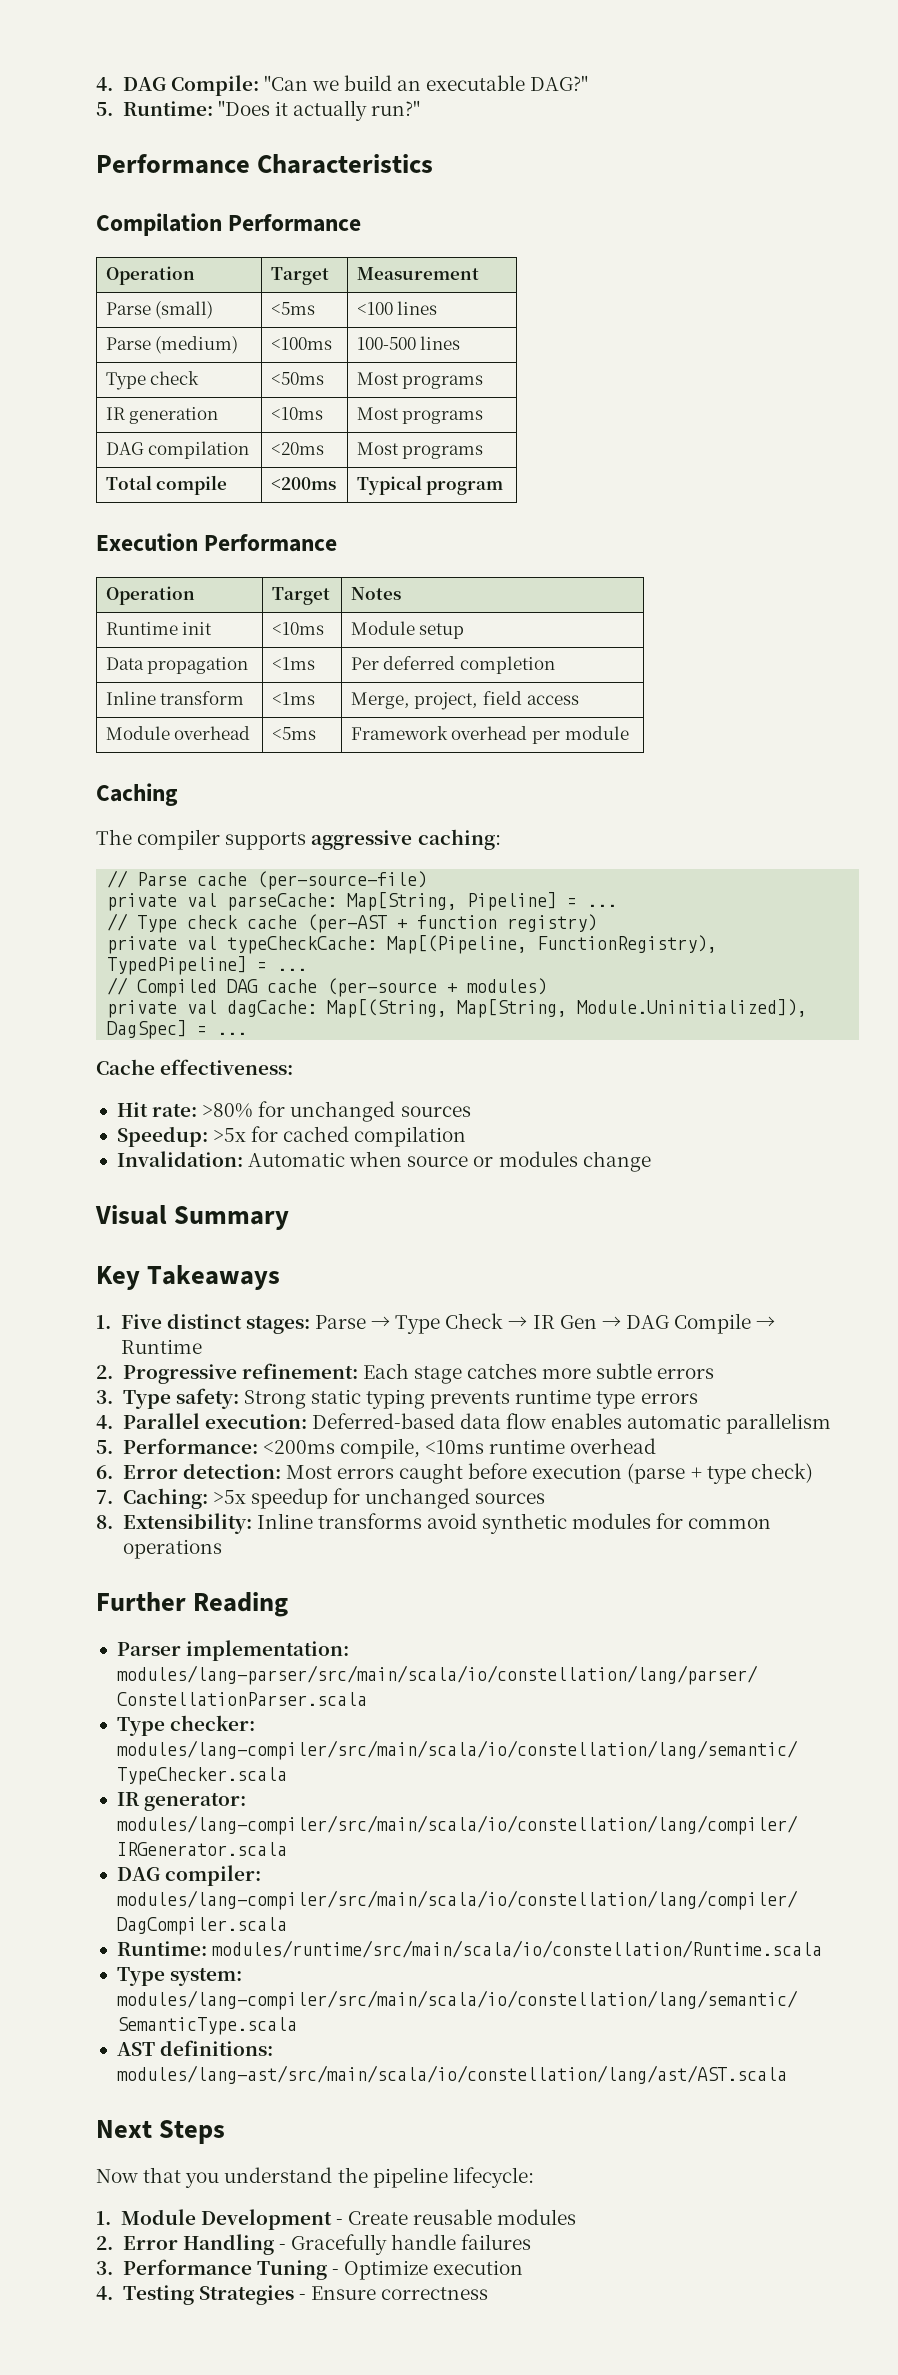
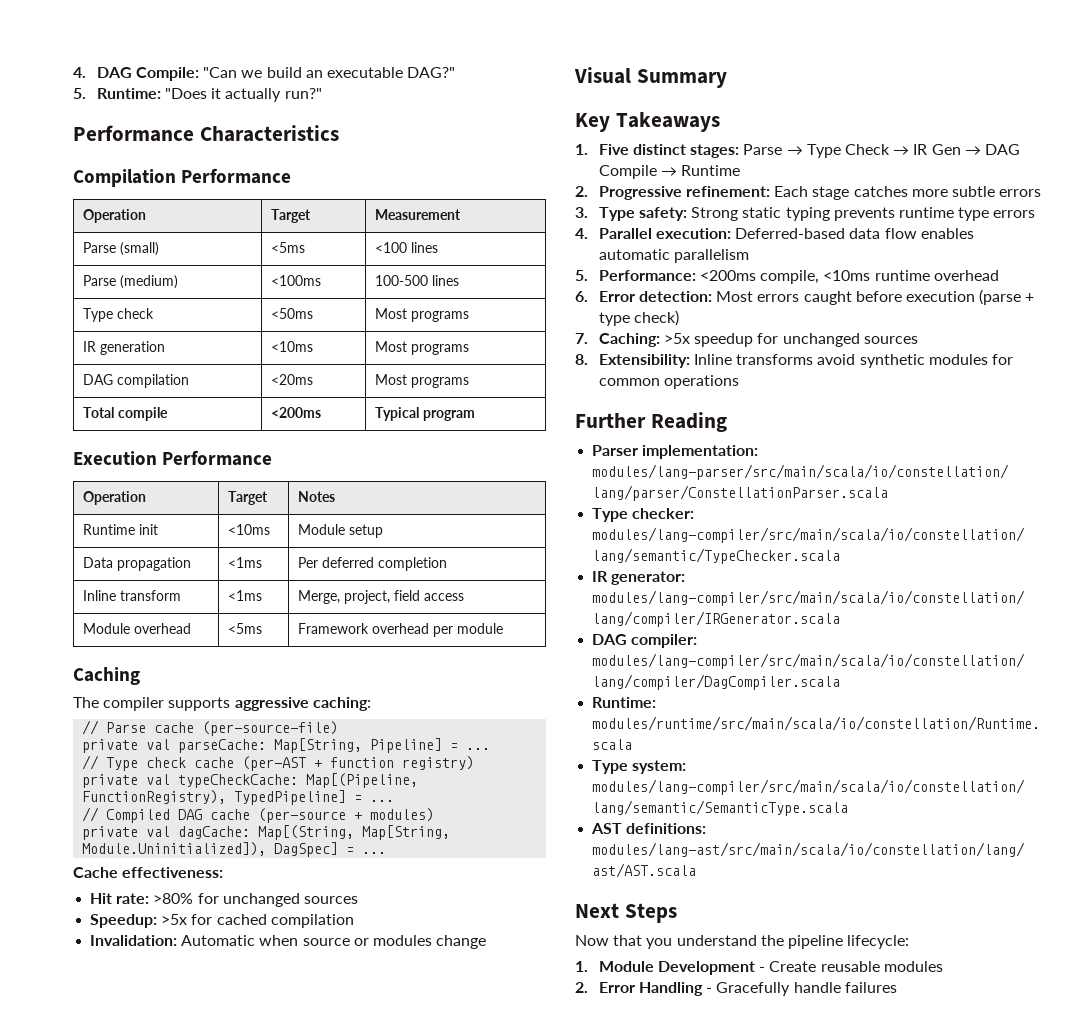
- 3. Performance Tuning - Optimize execution
- 4. Testing Strategies - Ensure correctness

